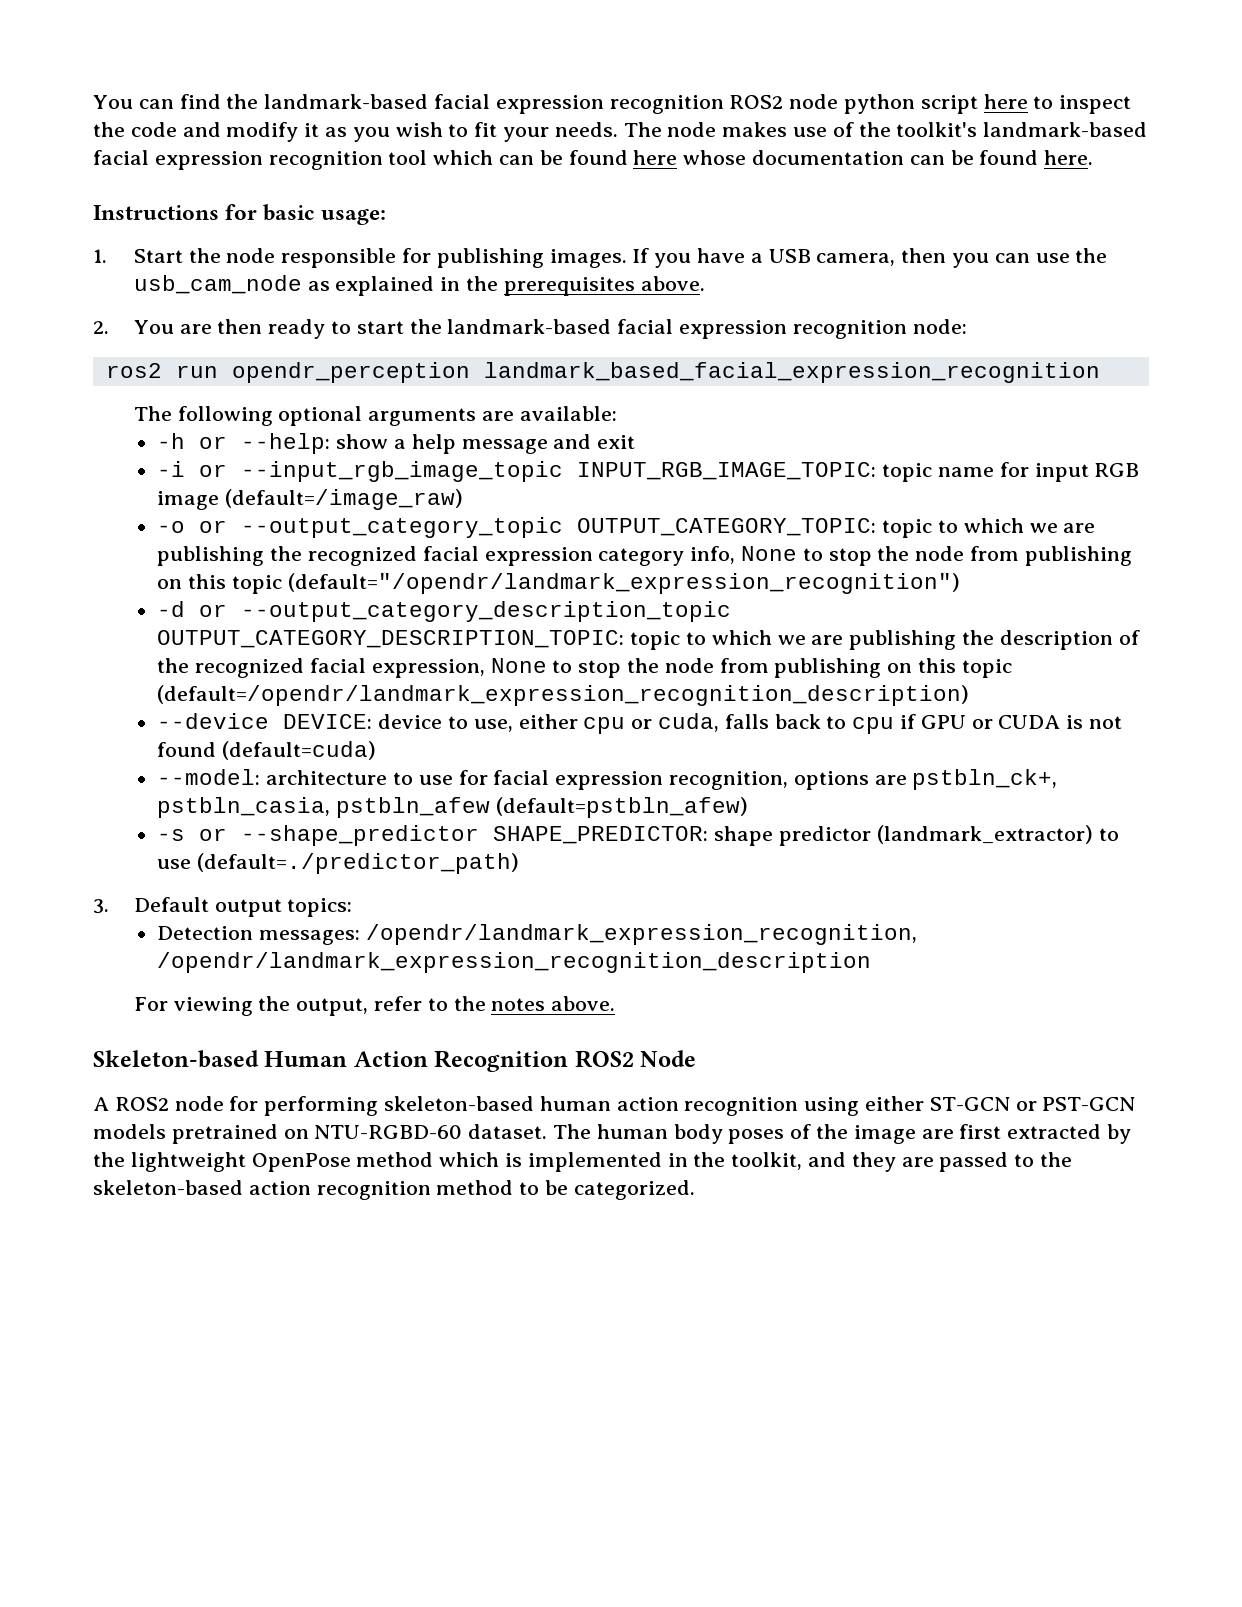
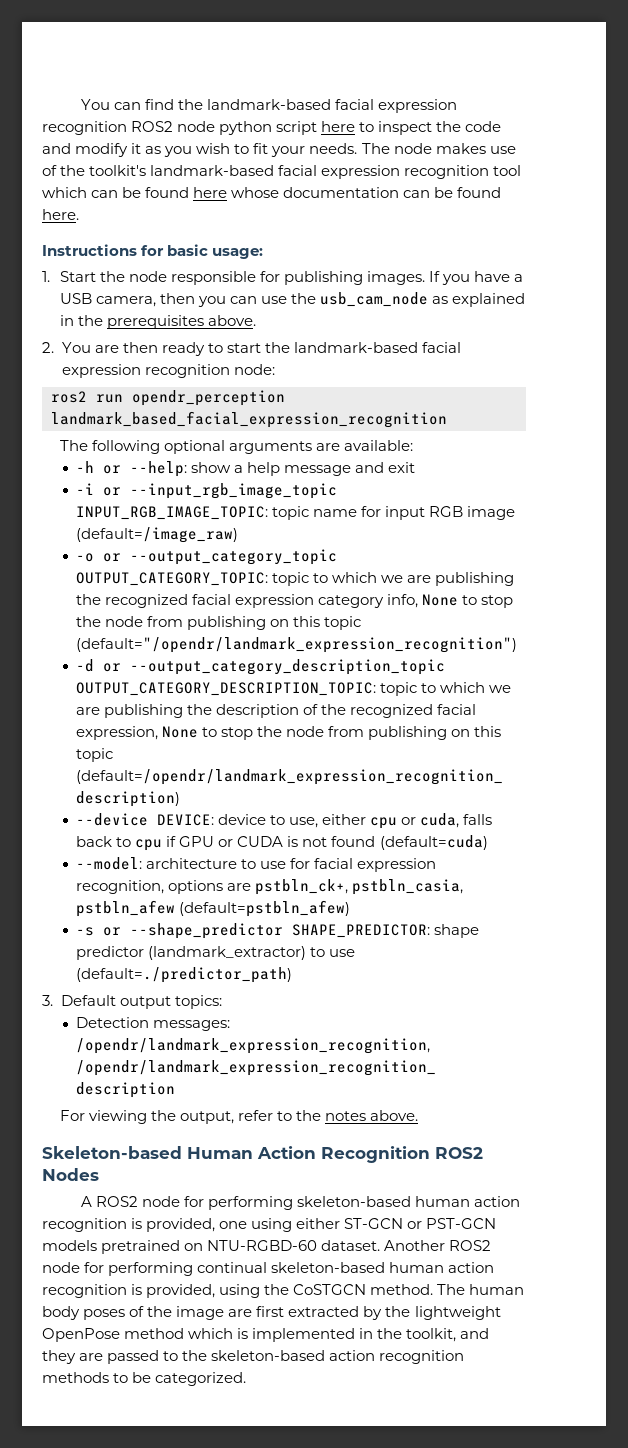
- Skeleton-based Human Action Recognition ROS2 Node
+ Skeleton-based Human Action Recognition ROS2 Nodes
- A ROS2 node for performing skeleton-based human action recognition using either ST-GCN or PST-GCN models pretrained on NTU-RGBD-60 dataset.
+ A ROS2 node for performing skeleton-based human action recognition is provided, one using either ST-GCN or PST-GCN models pretrained on NTU-RGBD-60 dataset.
+ Another ROS2 node for performing continual skeleton-based human action recognition is provided, using the CoSTGCN method.
- The human body poses of the image are first extracted by the lightweight OpenPose method which is implemented in the toolkit, and they are passed to the skeleton-based action recognition method to be categorized.
+ The human body poses of the image are first extracted by the lightweight OpenPose method which is implemented in the toolkit, and they are passed to the skeleton-based action recognition methods to be categorized.

